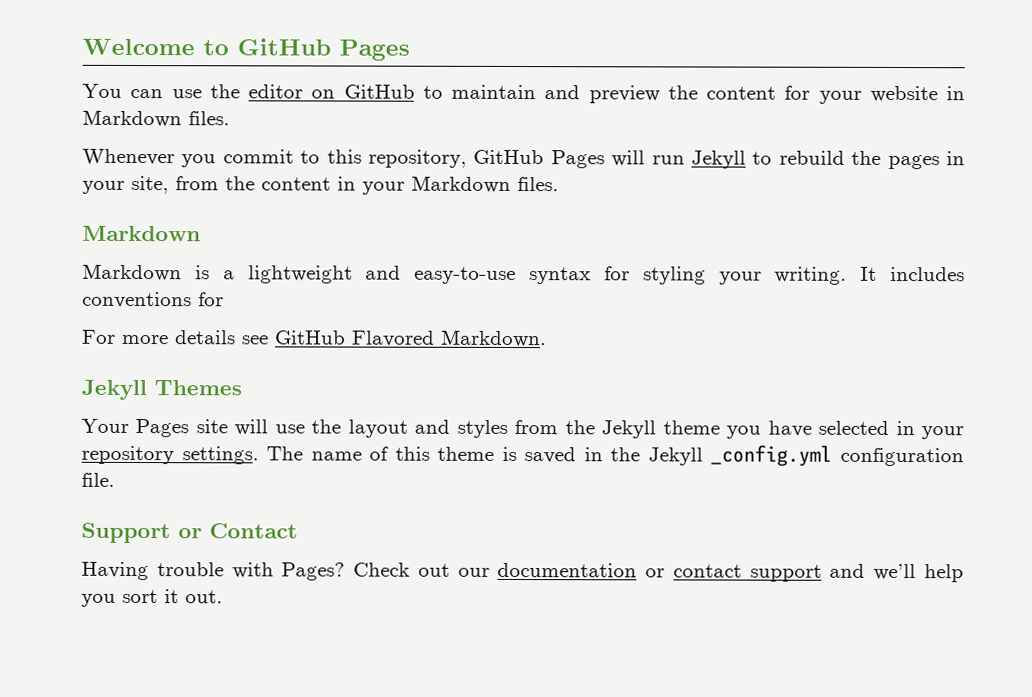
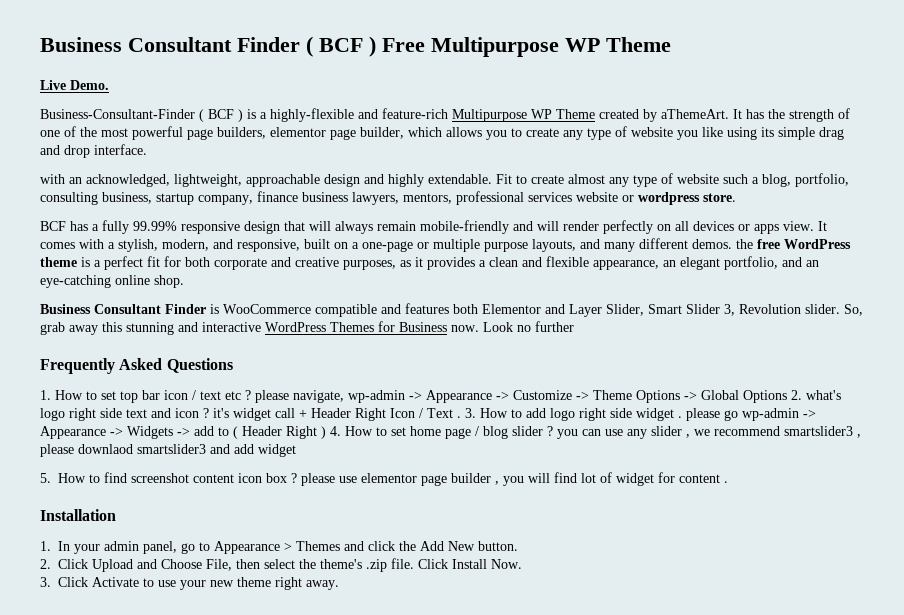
- Welcome to GitHub Pages
- You can use the editor on GitHub to maintain and preview the content for your website in Markdown files.
- Whenever you commit to this repository, GitHub Pages will run Jekyll to rebuild the pages in your site, from the content in your Markdown files.
- Markdown
- Markdown is a lightweight and easy-to-use syntax for styling your writing. It includes conventions for
- For more details see GitHub Flavored Markdown.
- Jekyll Themes
- Your Pages site will use the layout and styles from the Jekyll theme you have selected in your repository settings. The name of this theme is saved in the Jekyll _config.yml configuration file.
- Support or Contact
- Having trouble with Pages? Check out our documentation or contact support and we’ll help you sort it out.
+ Business Consultant Finder ( BCF ) Free Multipurpose WP Theme
+ Live Demo.
+ Business-Consultant-Finder ( BCF ) is a highly-flexible and feature-rich Multipurpose WP Theme created by aThemeArt. It has the strength of one of the most powerful page builders, elementor page builder, which allows you to create any type of website you like using its simple drag and drop interface.
+ with an acknowledged, lightweight, approachable design and highly extendable. Fit to create almost any type of website such a blog, portfolio, consulting business, startup company, finance business lawyers, mentors, professional services website or wordpress store.
+ BCF has a fully 99.99% responsive design that will always remain mobile-friendly and will render perfectly on all devices or apps view. It comes with a stylish, modern, and responsive, built on a one-page or multiple purpose layouts, and many different demos. the free WordPress theme is a perfect fit for both corporate and creative purposes, as it provides a clean and flexible appearance, an elegant portfolio, and an eye-catching online shop.
+ Business Consultant Finder is WooCommerce compatible and features both Elementor and Layer Slider, Smart Slider 3, Revolution slider. So, grab away this stunning and interactive WordPress Themes for Business now. Look no further
+ Frequently Asked Questions
+ 1. How to set top bar icon / text etc ? please navigate, wp-admin -> Appearance -> Customize -> Theme Options -> Global Options 2. what's logo right side text and icon ? it's widget call + Header Right Icon / Text . 3. How to add logo right side widget . please go wp-admin -> Appearance -> Widgets -> add to ( Header Right ) 4. How to set home page / blog slider ? you can use any slider , we recommend smartslider3 , please downlaod smartslider3 and add widget
+ 5. How to find screenshot content icon box ? please use elementor page builder , you will find lot of widget for content .
+ Installation
+ 1. In your admin panel, go to Appearance > Themes and click the Add New button.
+ 2. Click Upload and Choose File, then select the theme's .zip file. Click Install Now.
+ 3. Click Activate to use your new theme right away.

